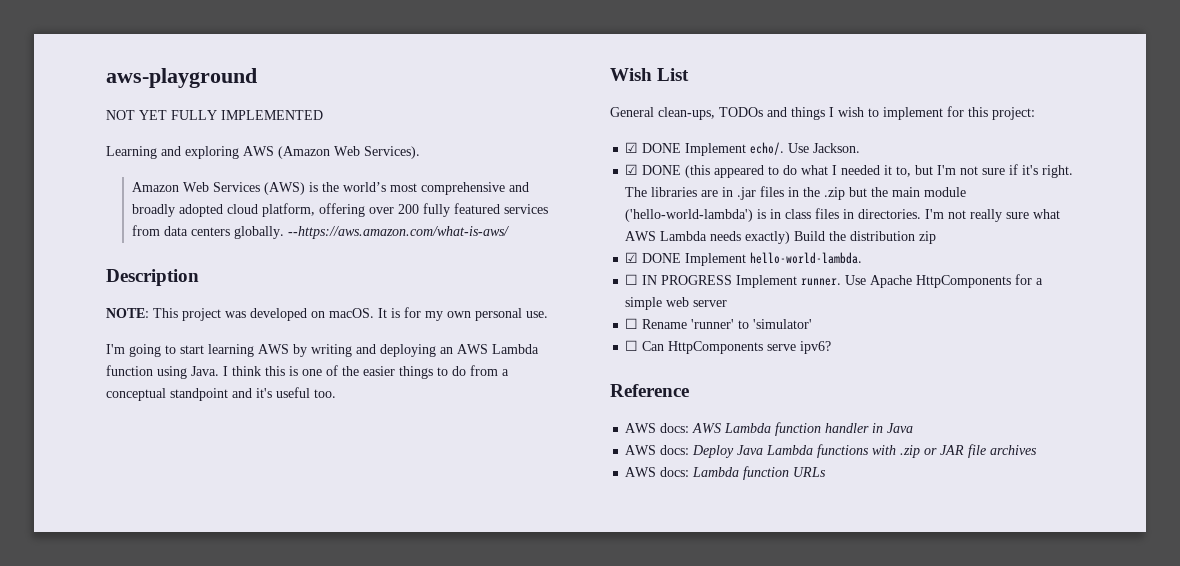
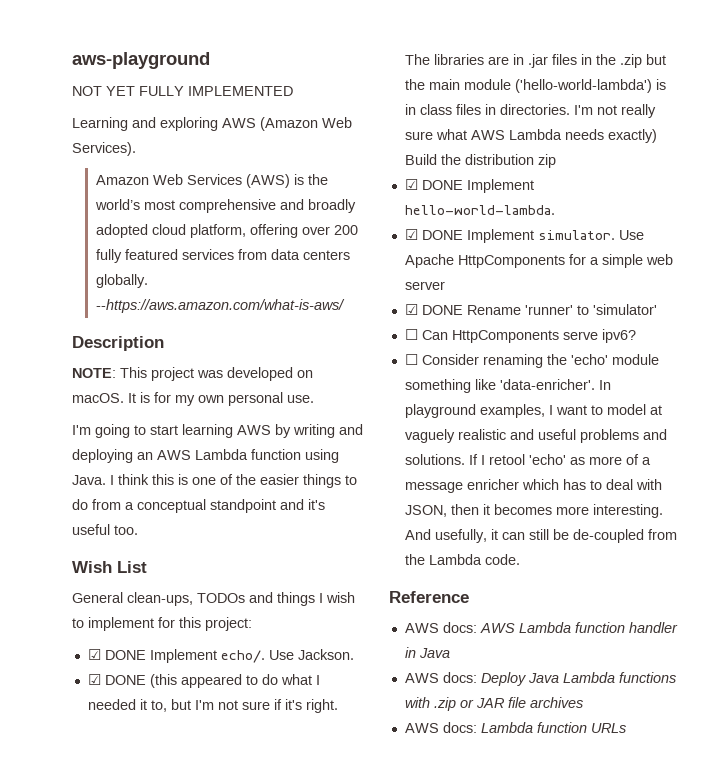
- ☐ IN PROGRESS Implement runner.
+ ☑ DONE Implement simulator.
- ☐ Rename 'runner' to 'simulator'
+ ☑ DONE Rename 'runner' to 'simulator'
+ ☐ Consider renaming the 'echo' module something like 'data-enricher'. In playground examples, I want to model at vaguely realistic and useful problems and solutions. If I retool 'echo' as more of a message enricher which has to deal with JSON, then it becomes more interesting. And usefully, it can still be de-coupled from the Lambda code.

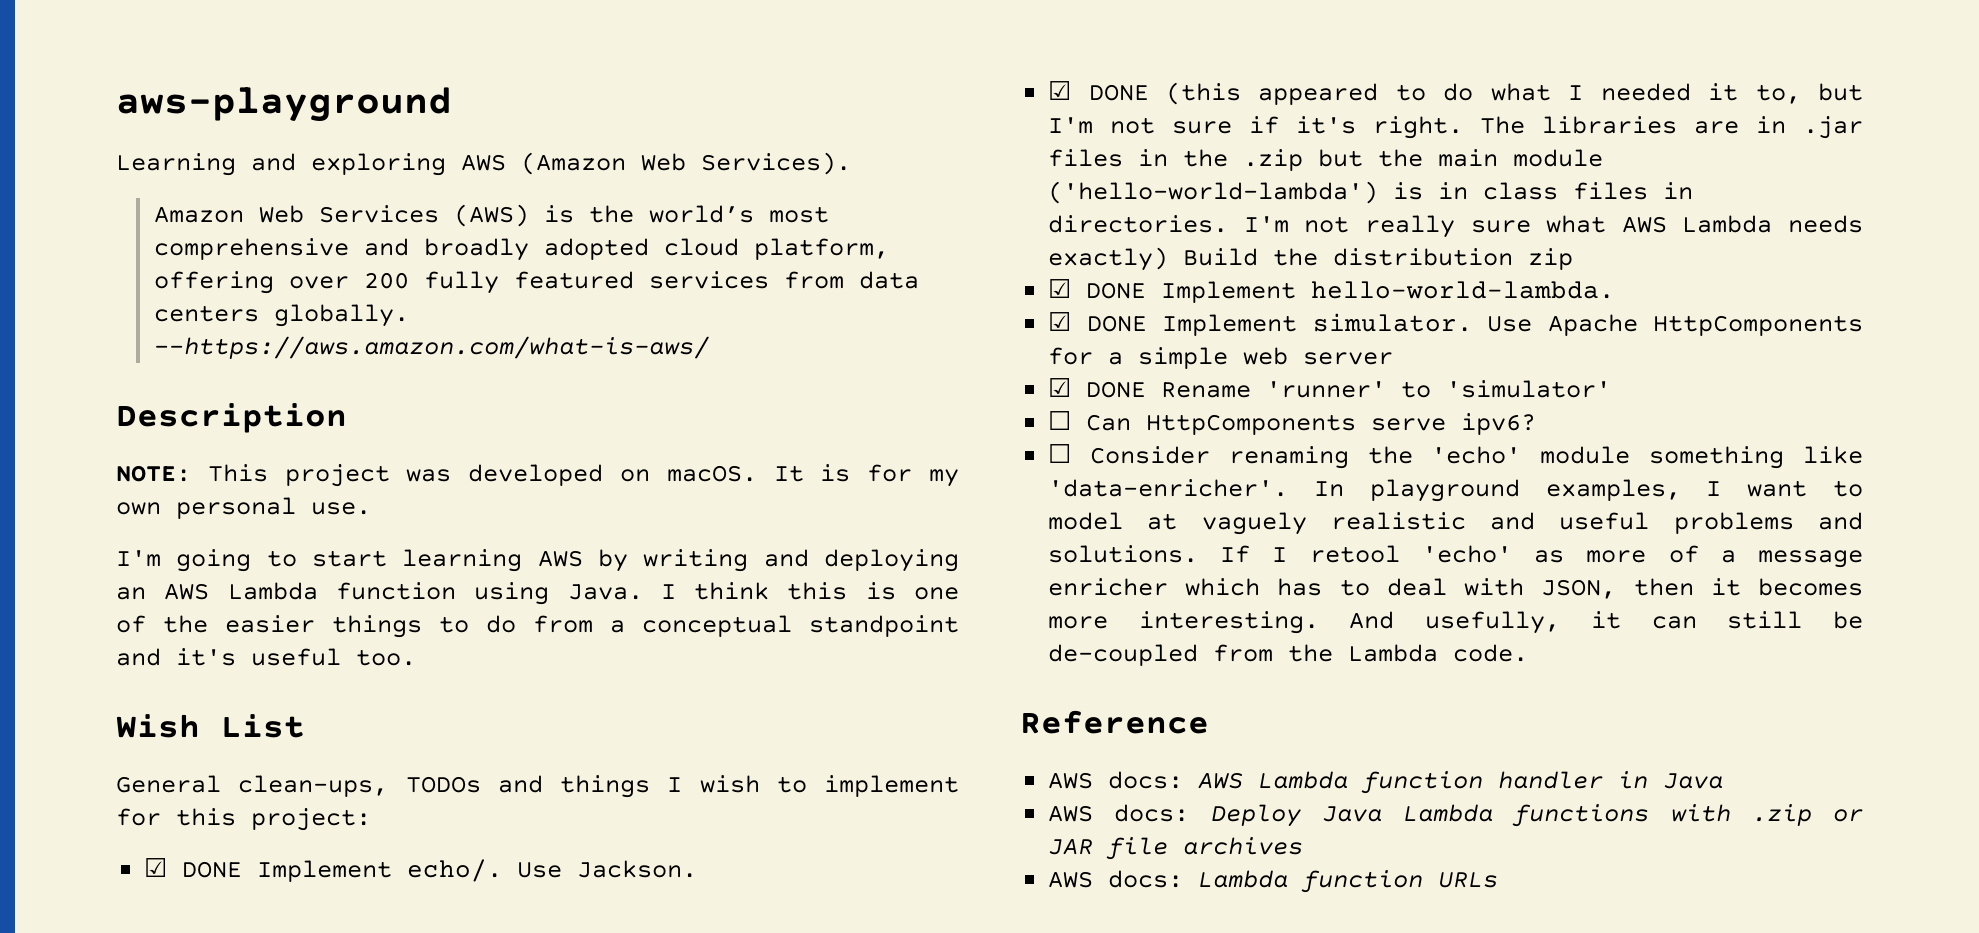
- NOT YET FULLY IMPLEMENTED

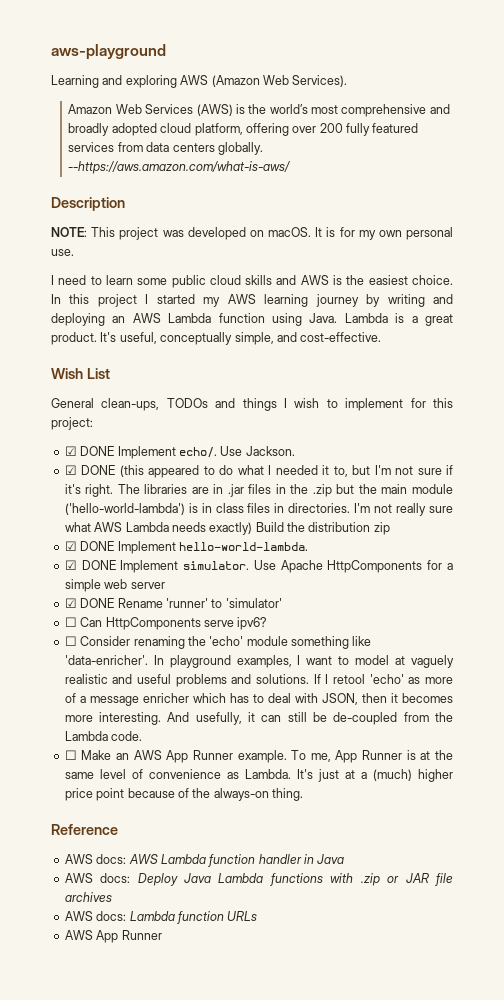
- I'm going to start learning AWS by writing and deploying an AWS Lambda function using Java.
+ I need to learn some public cloud skills and AWS is the easiest choice. In this project I started my AWS learning journey by writing and deploying an AWS Lambda function using Java.
- I think this is one of the easier things to do from a conceptual standpoint and it's useful too.
+ Lambda is a great product. It's useful, conceptually simple, and cost-effective.
+ ☐ Make an AWS App Runner example. To me, App Runner is at the same level of convenience as Lambda. It's just at a (much) higher price point because of the always-on thing.
  AWS docs: Lambda function URLs
+ AWS App Runner

